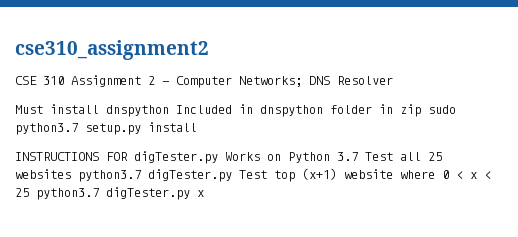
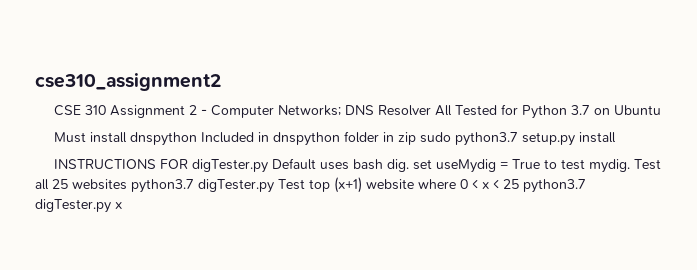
- CSE 310 Assignment 2 - Computer Networks; DNS Resolver
+ CSE 310 Assignment 2 - Computer Networks; DNS Resolver All Tested for Python 3.7 on Ubuntu
- INSTRUCTIONS FOR digTester.py Works on Python 3.7 Test all 25 websites python3.7 digTester.py Test top (x+1) website where 0 < x < 25 python3.7 digTester.py x
+ INSTRUCTIONS FOR digTester.py Default uses bash dig. set useMydig = True to test mydig. Test all 25 websites python3.7 digTester.py Test top (x+1) website where 0 < x < 25 python3.7 digTester.py x

